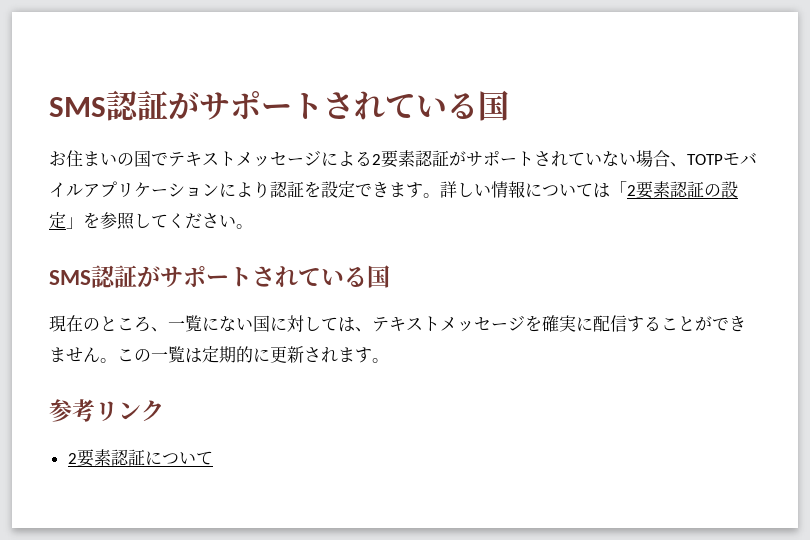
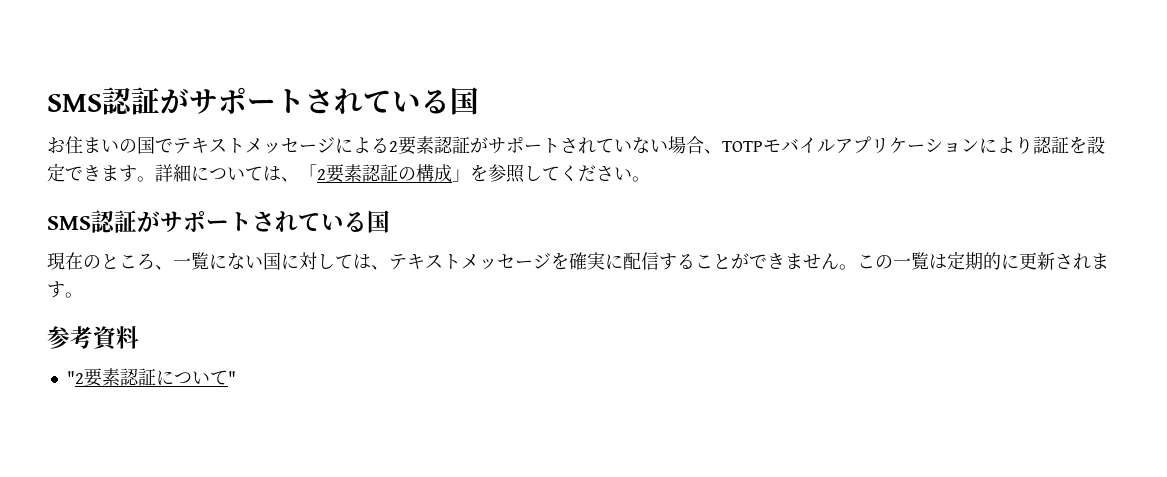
- 詳しい情報については「2要素認証の設定」を参照してください。
+ 詳細については、「2要素認証の構成」を参照してください。
- 参考リンク
- 2要素認証について
+ 参考資料
+ "2要素認証について"

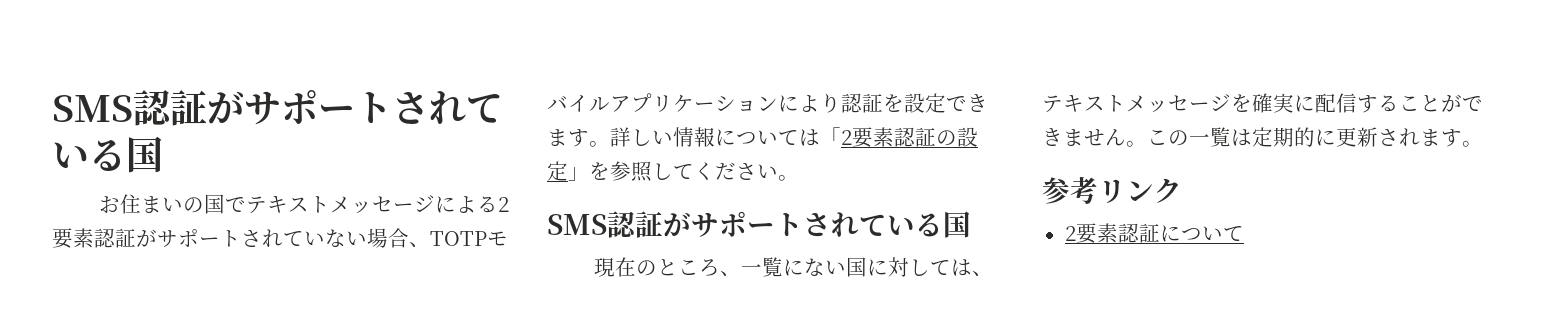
- 詳細については、「2要素認証の構成」を参照してください。
+ 詳しい情報については「2要素認証の設定」を参照してください。
- 参考資料
- "2要素認証について"
+ 参考リンク
+ 2要素認証について

